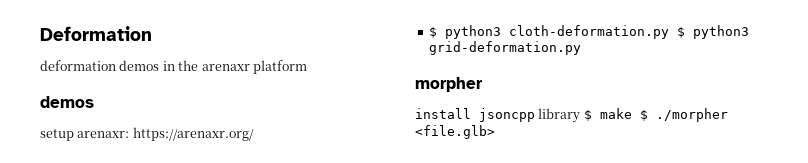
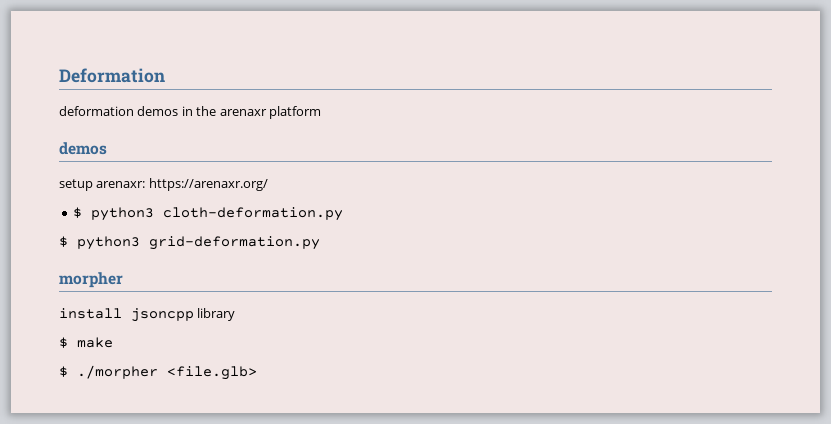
- $ python3 cloth-deformation.py $ python3 grid-deformation.py
+ $ python3 cloth-deformation.py
+ $ python3 grid-deformation.py
- install jsoncpp library $ make $ ./morpher <file.glb>
+ install jsoncpp library
+ $ make
+ $ ./morpher <file.glb>

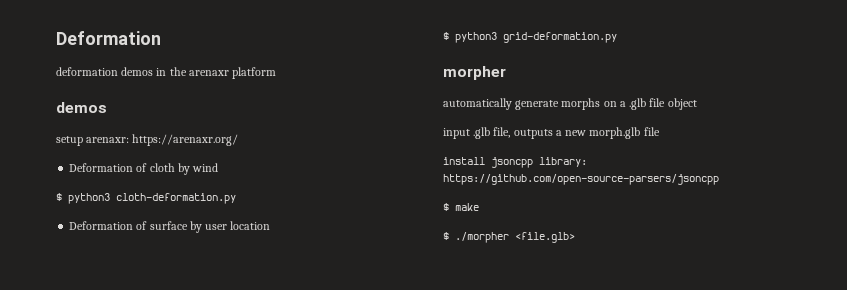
+ Deformation of cloth by wind
  $ python3 cloth-deformation.py
+ Deformation of surface by user location
  $ python3 grid-deformation.py
  morpher
+ automatically generate morphs on a .glb file object
+ input .glb file, outputs a new morph.glb file
- install jsoncpp library
+ install jsoncpp library: https://github.com/open-source-parsers/jsoncpp

